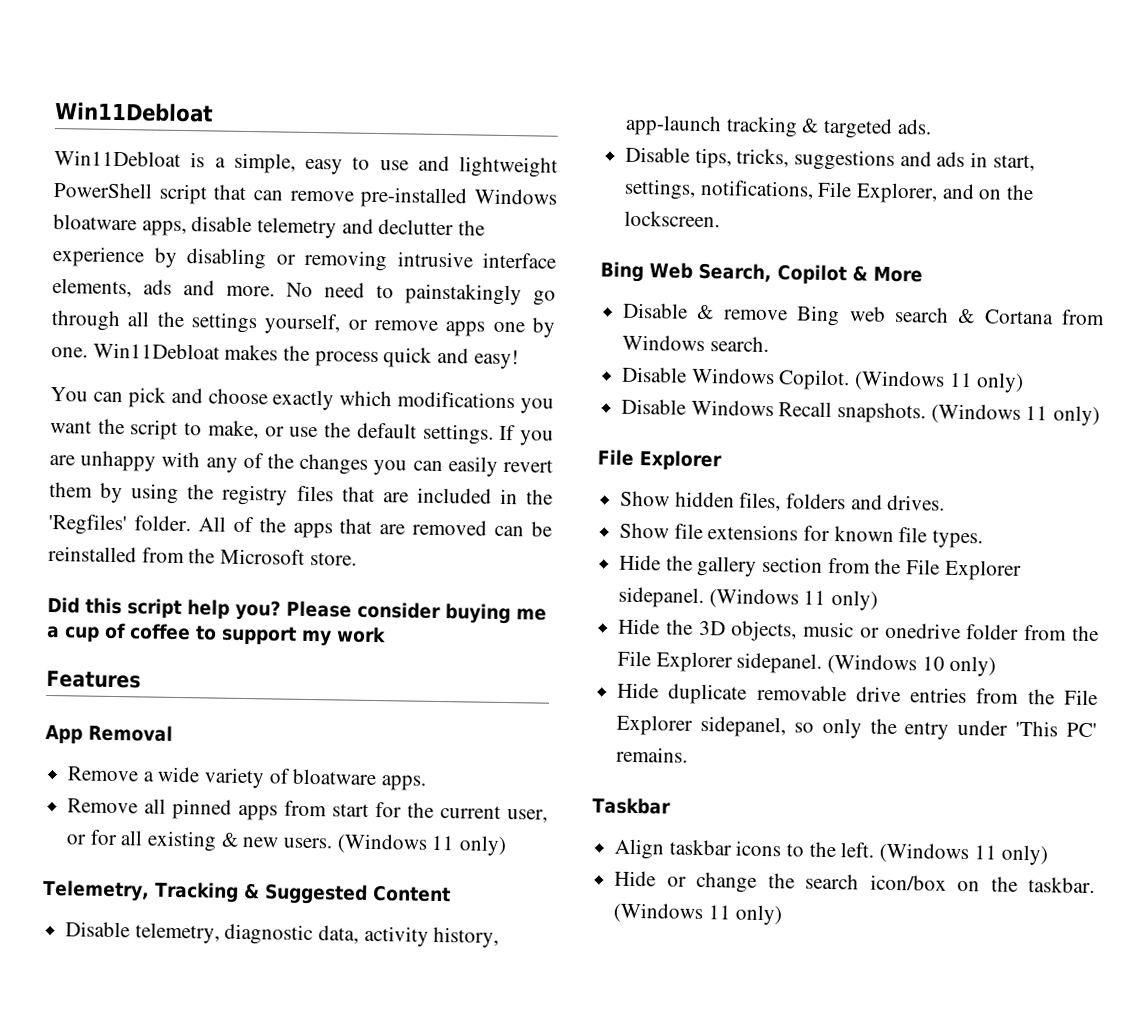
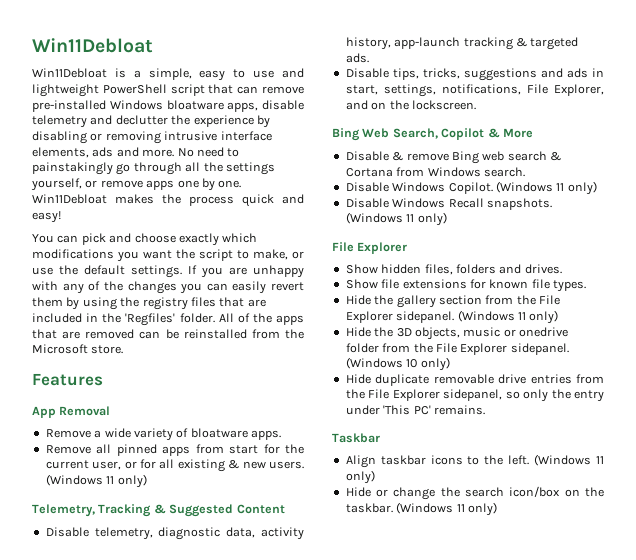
- Did this script help you? Please consider buying me a cup of coffee to support my work

